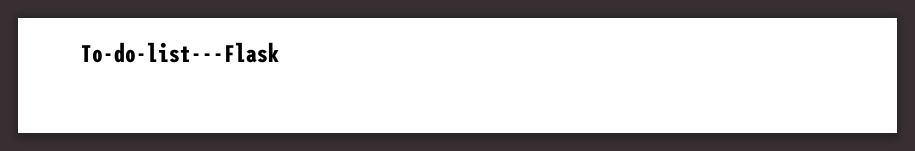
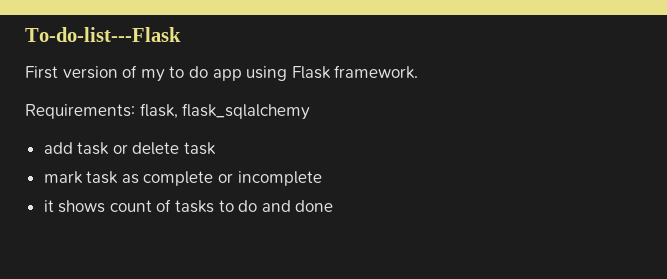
+ First version of my to do app using Flask framework.
+ Requirements: flask, flask_sqlalchemy
+ add task or delete task
+ mark task as complete or incomplete
+ it shows count of tasks to do and done

